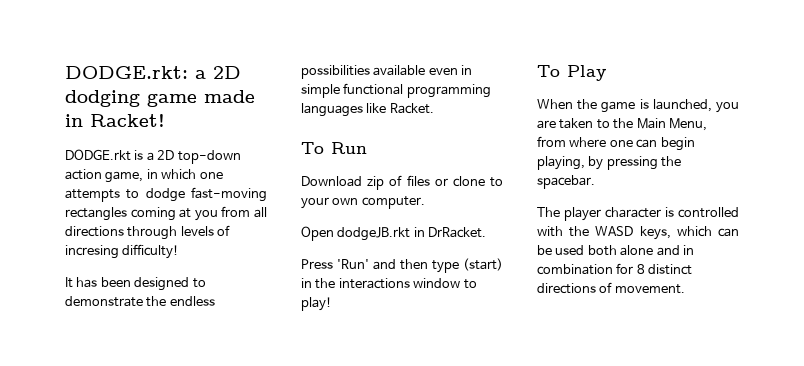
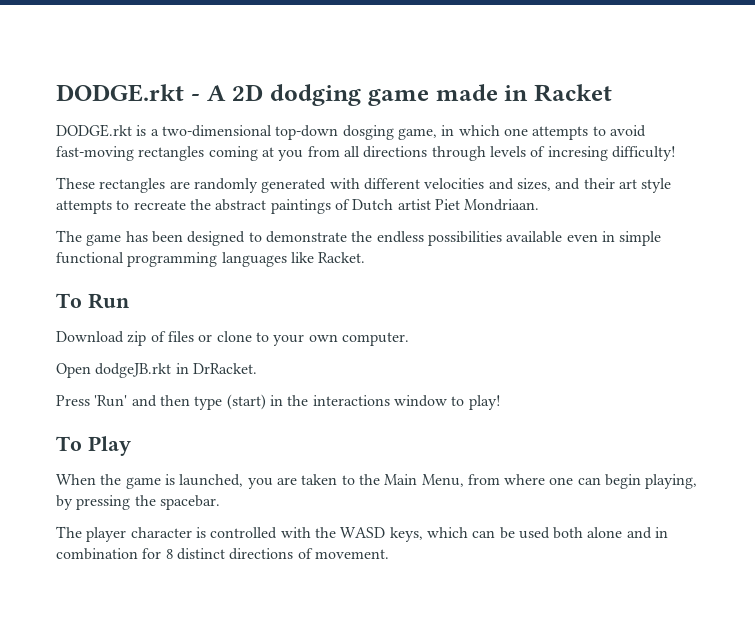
- DODGE.rkt: a 2D dodging game made in Racket!
+ DODGE.rkt - A 2D dodging game made in Racket
- DODGE.rkt is a 2D top-down action game, in which one attempts to dodge fast-moving rectangles coming at you from all directions through levels of incresing difficulty!
+ DODGE.rkt is a two-dimensional top-down dosging game, in which one attempts to avoid fast-moving rectangles coming at you from all directions through levels of incresing difficulty!
- It has been designed to demonstrate the endless possibilities available even in simple functional programming languages like Racket.
+ These rectangles are randomly generated with different velocities and sizes, and their art style attempts to recreate the abstract paintings of Dutch artist Piet Mondriaan.
+ The game has been designed to demonstrate the endless possibilities available even in simple functional programming languages like Racket.

